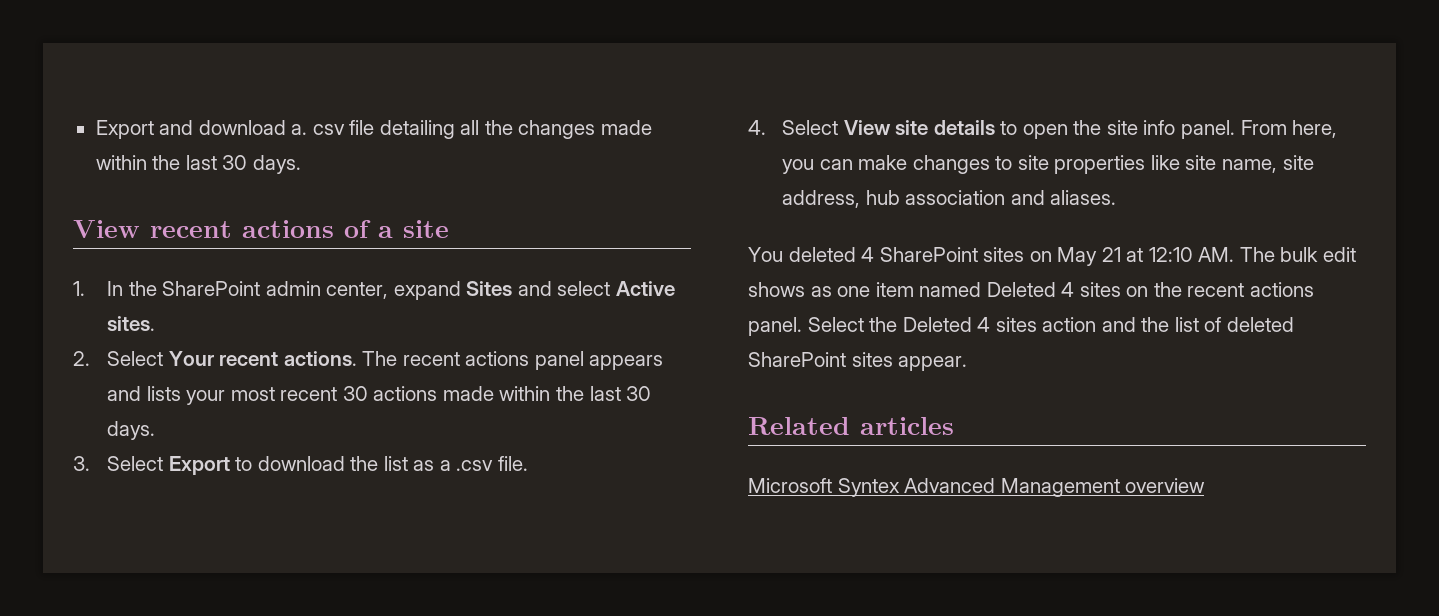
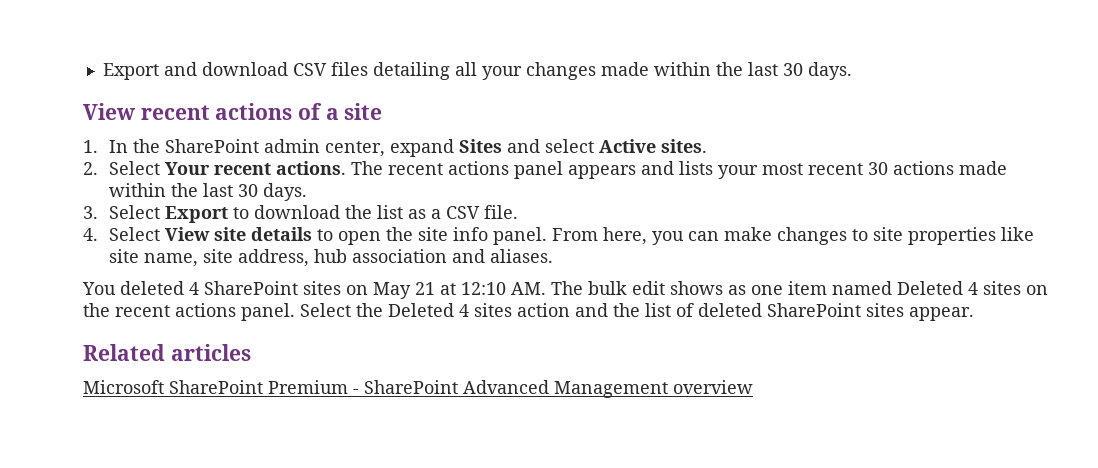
- Export and download a. csv file detailing all the changes made within the last 30 days.
+ Export and download CSV files detailing all your changes made within the last 30 days.
- 3. Select Export to download the list as a .csv file.
+ 3. Select Export to download the list as a CSV file.
- Microsoft Syntex Advanced Management overview
+ Microsoft SharePoint Premium - SharePoint Advanced Management overview

